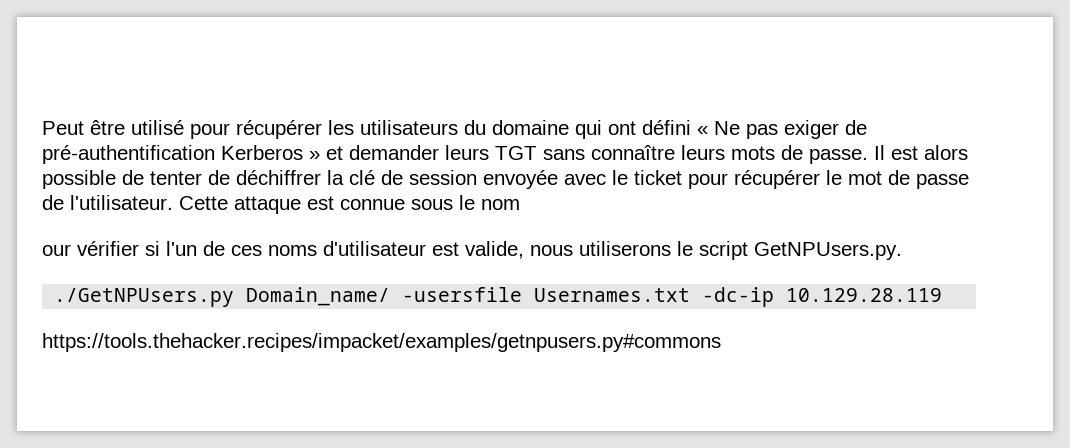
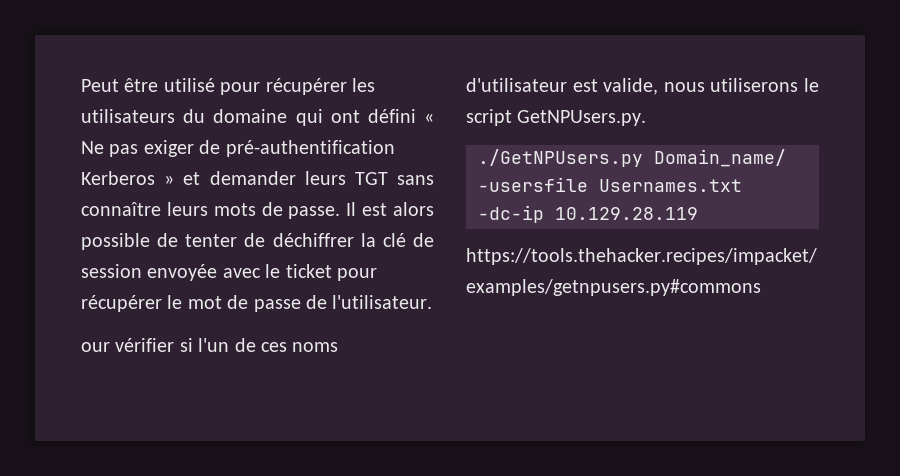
- Cette attaque est connue sous le nom

